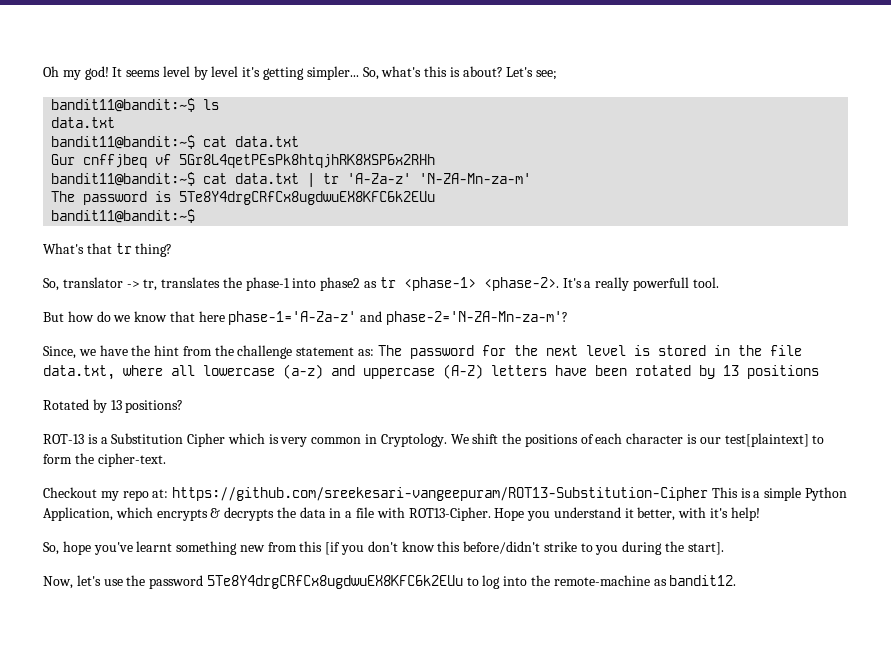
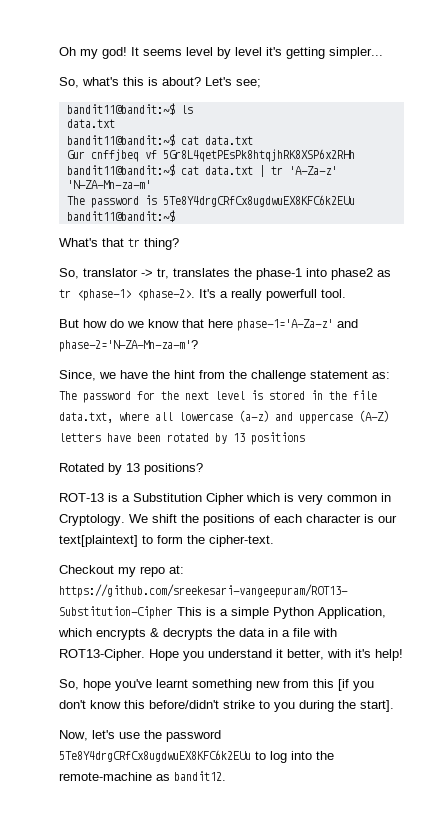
- It seems level by level it's getting simpler... So, what's this is about?
+ It seems level by level it's getting simpler...
+ So, what's this is about?
- We shift the positions of each character is our test[plaintext] to form the cipher-text.
+ We shift the positions of each character is our text[plaintext] to form the cipher-text.

